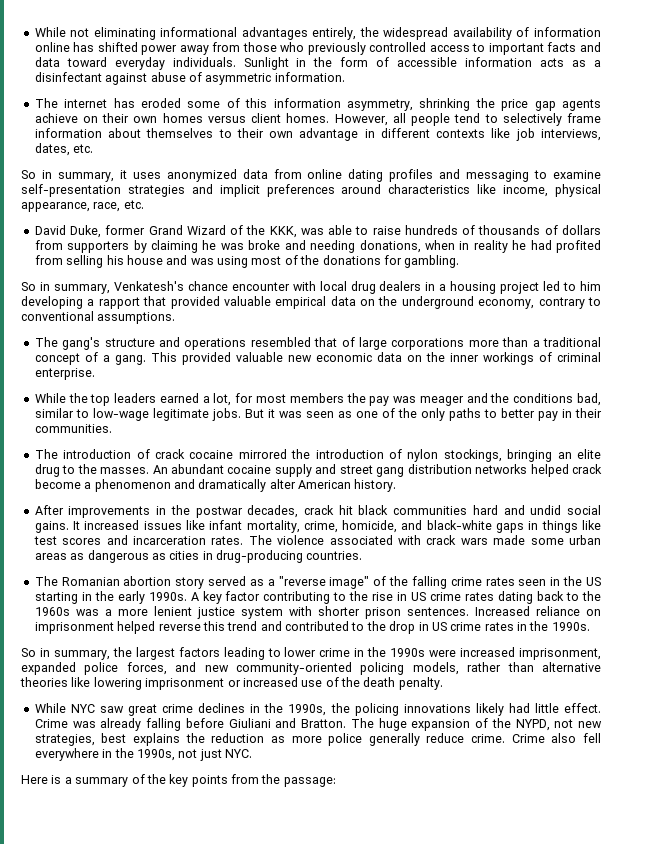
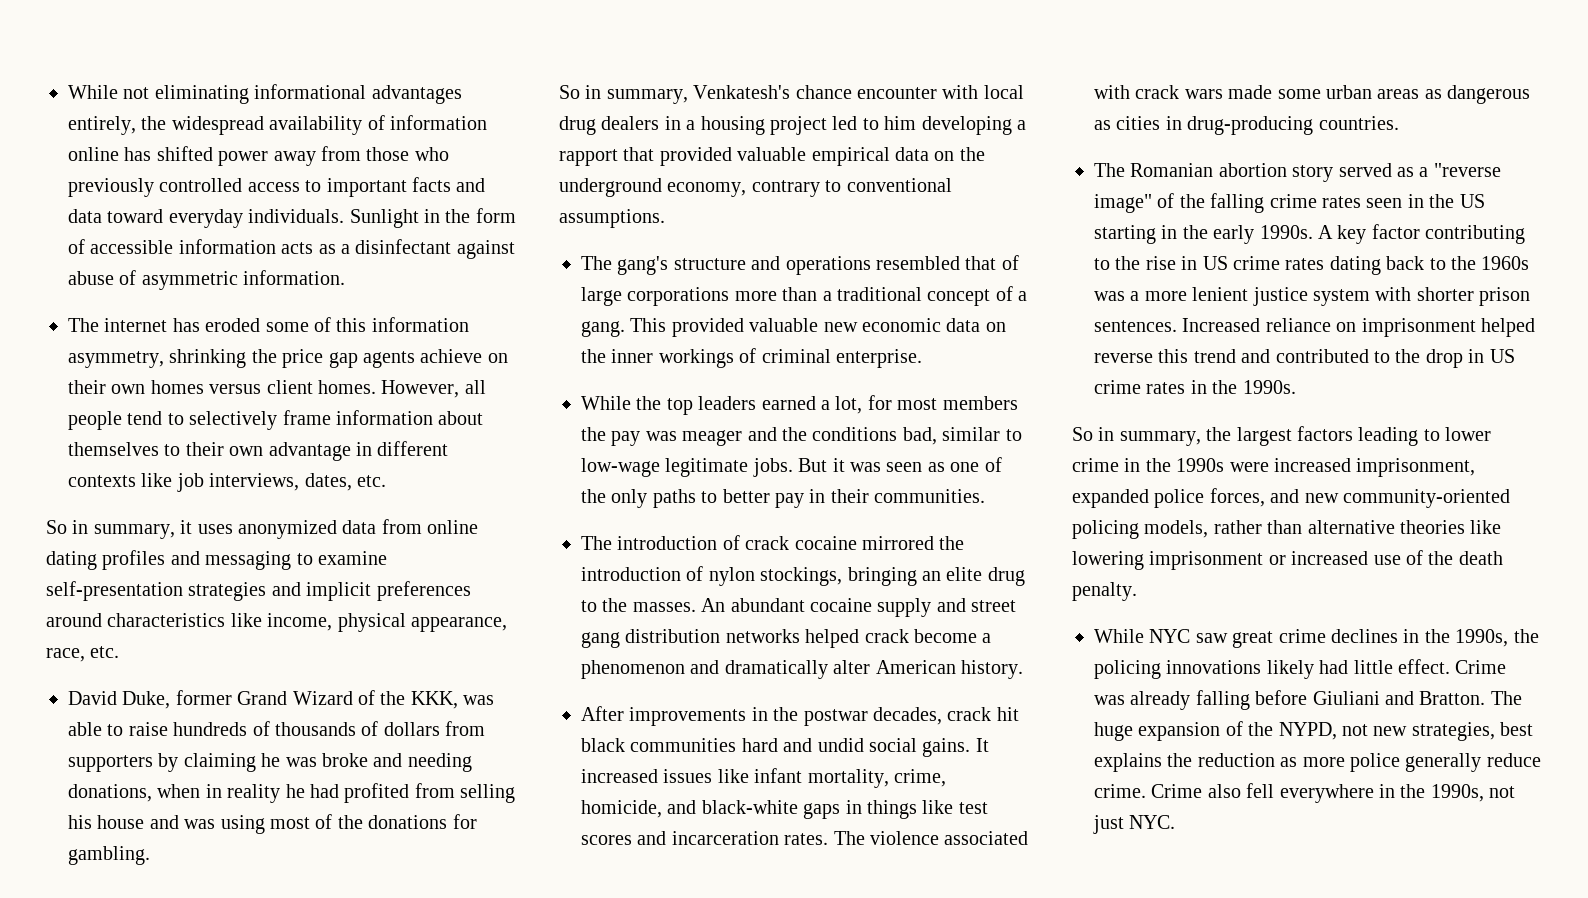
- Here is a summary of the key points from the passage:

